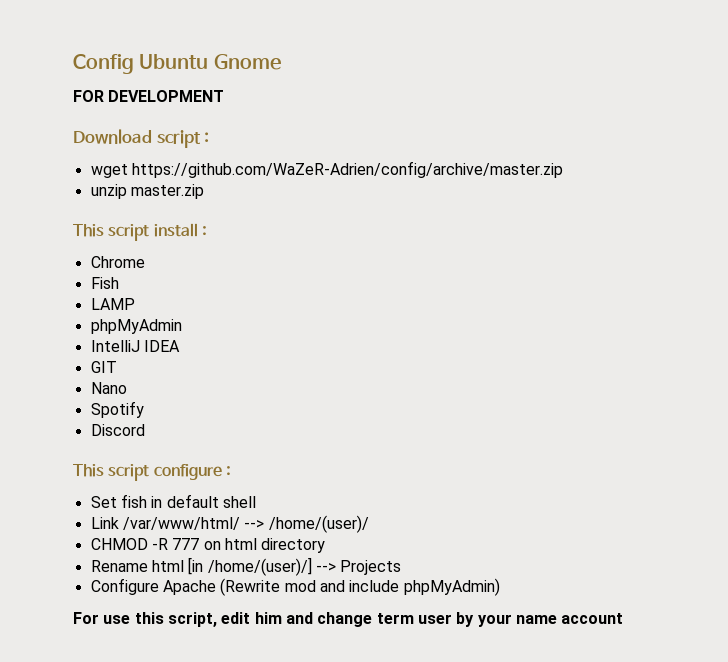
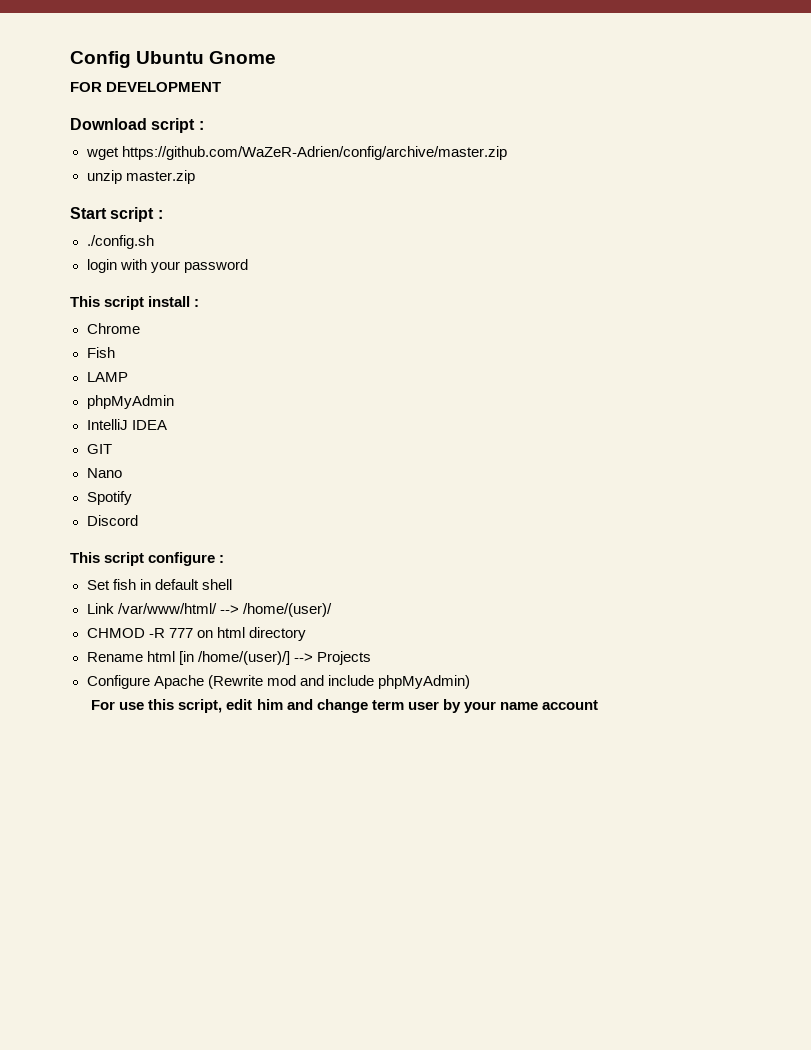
+ Start script :
+ ./config.sh
+ login with your password

